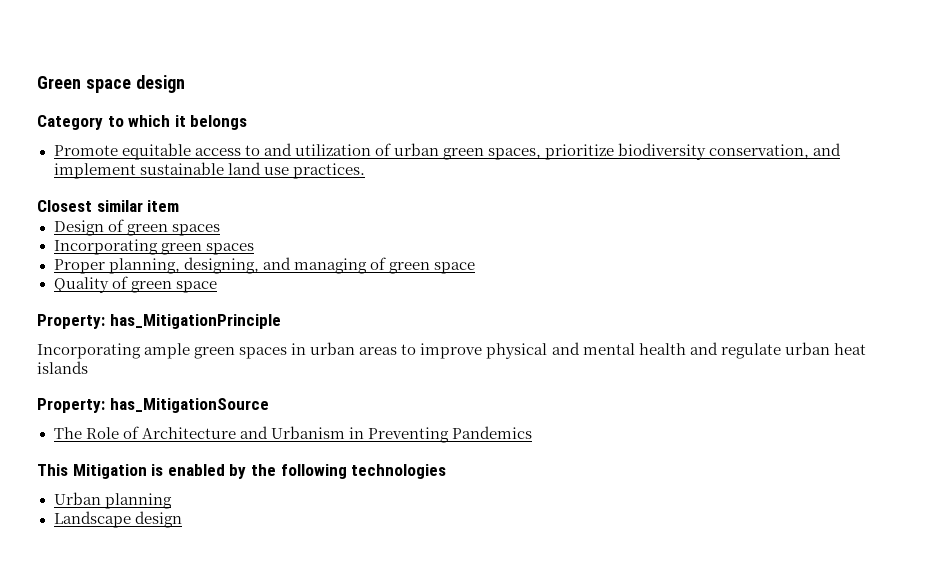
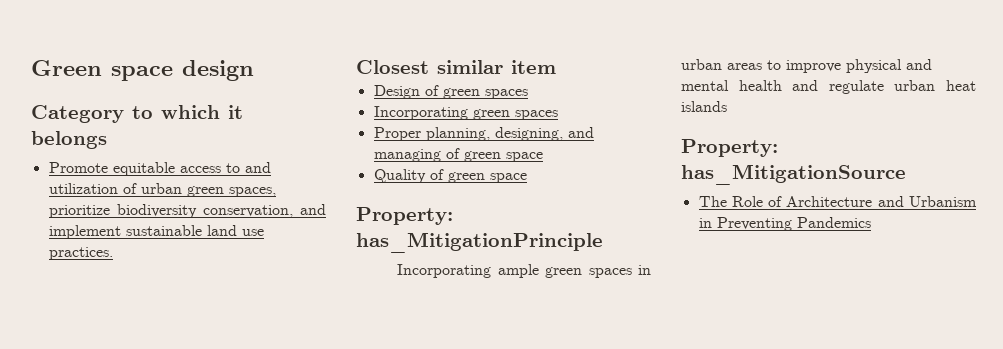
- This Mitigation is enabled by the following technologies
- Urban planning
- Landscape design

